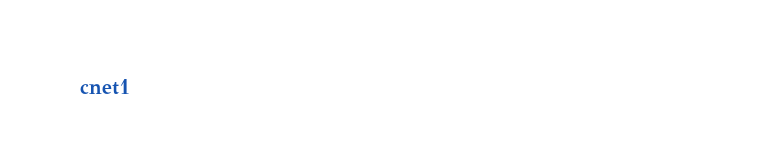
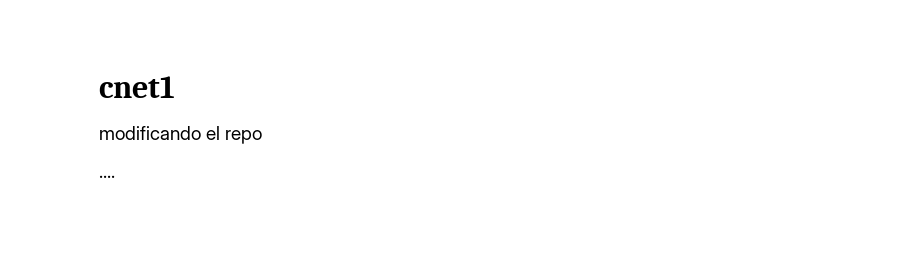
+ modificando el repo
+ ....

